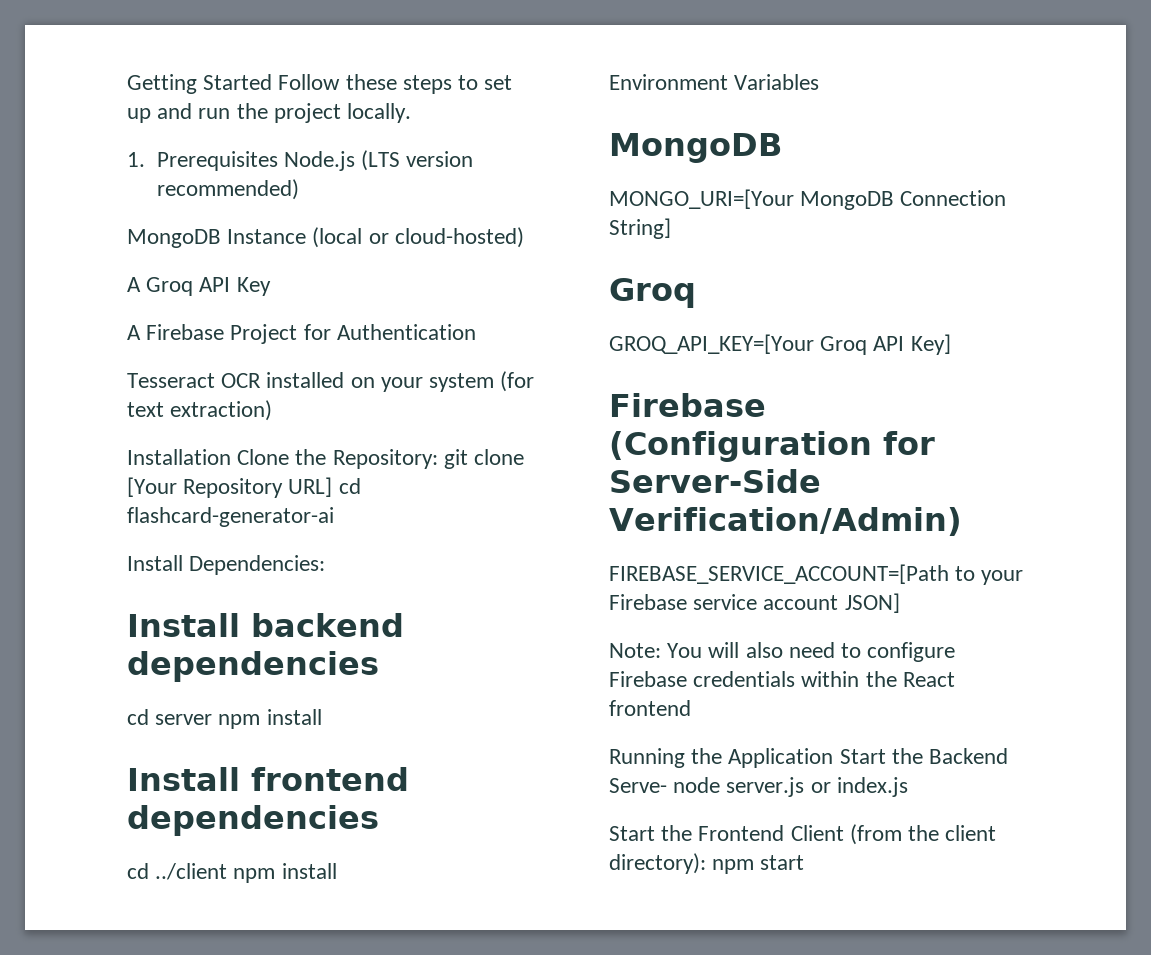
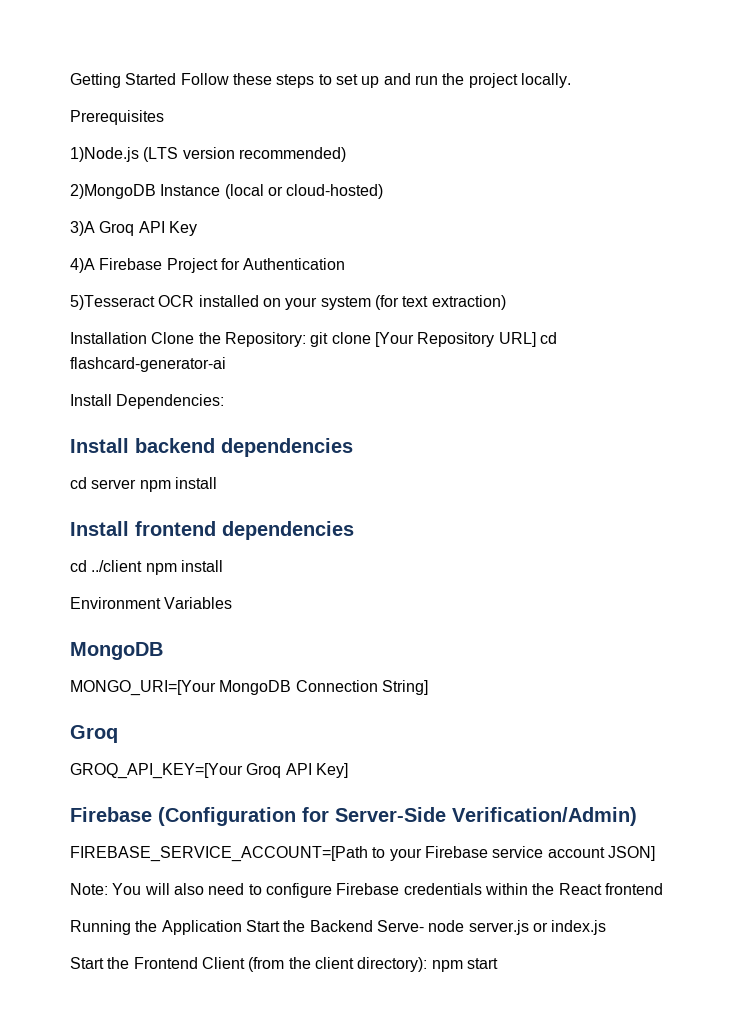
- 1. Prerequisites Node.js (LTS version recommended)
+ Prerequisites
+ 1)Node.js (LTS version recommended)
- MongoDB Instance (local or cloud-hosted)
+ 2)MongoDB Instance (local or cloud-hosted)
- A Groq API Key
+ 3)A Groq API Key
- A Firebase Project for Authentication
+ 4)A Firebase Project for Authentication
- Tesseract OCR installed on your system (for text extraction)
+ 5)Tesseract OCR installed on your system (for text extraction)

